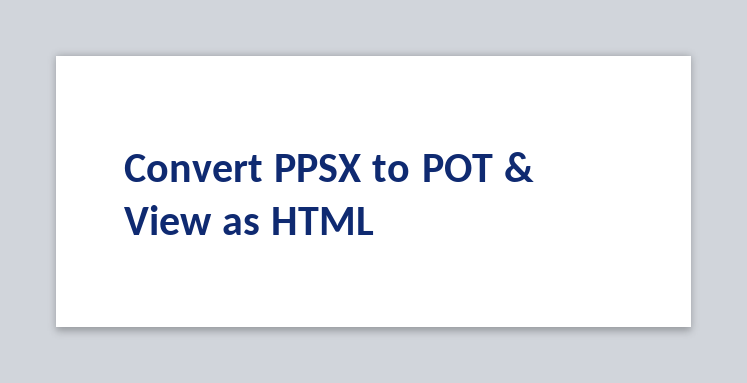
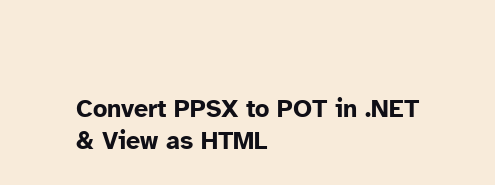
- Convert PPSX to POT & View as HTML
+ Convert PPSX to POT in .NET & View as HTML

